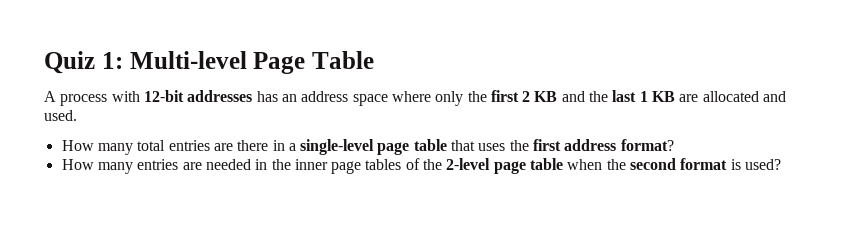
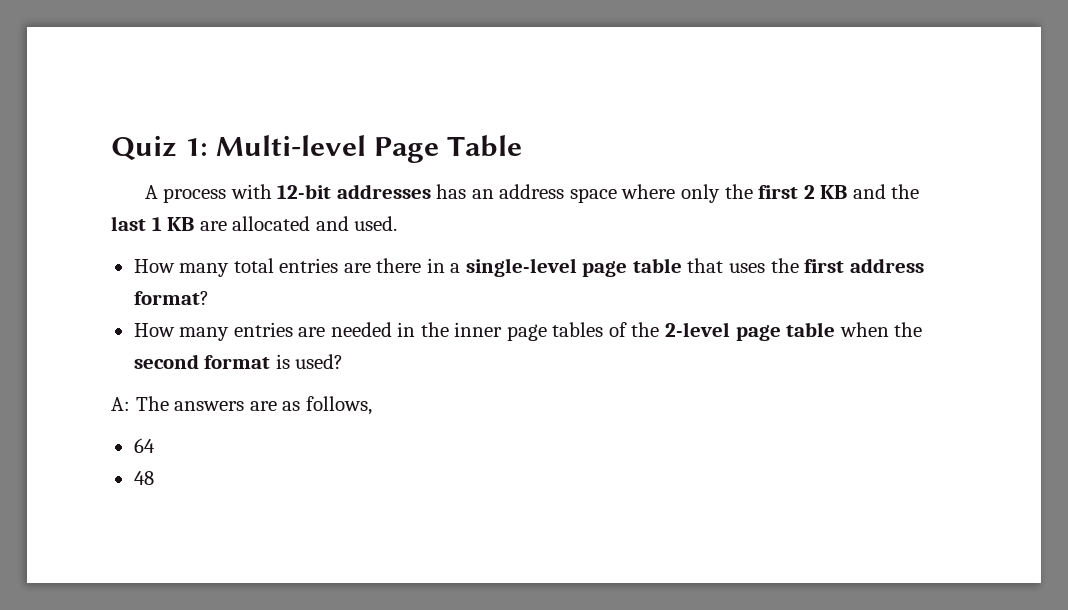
+ A: The answers are as follows,
+ 64
+ 48

